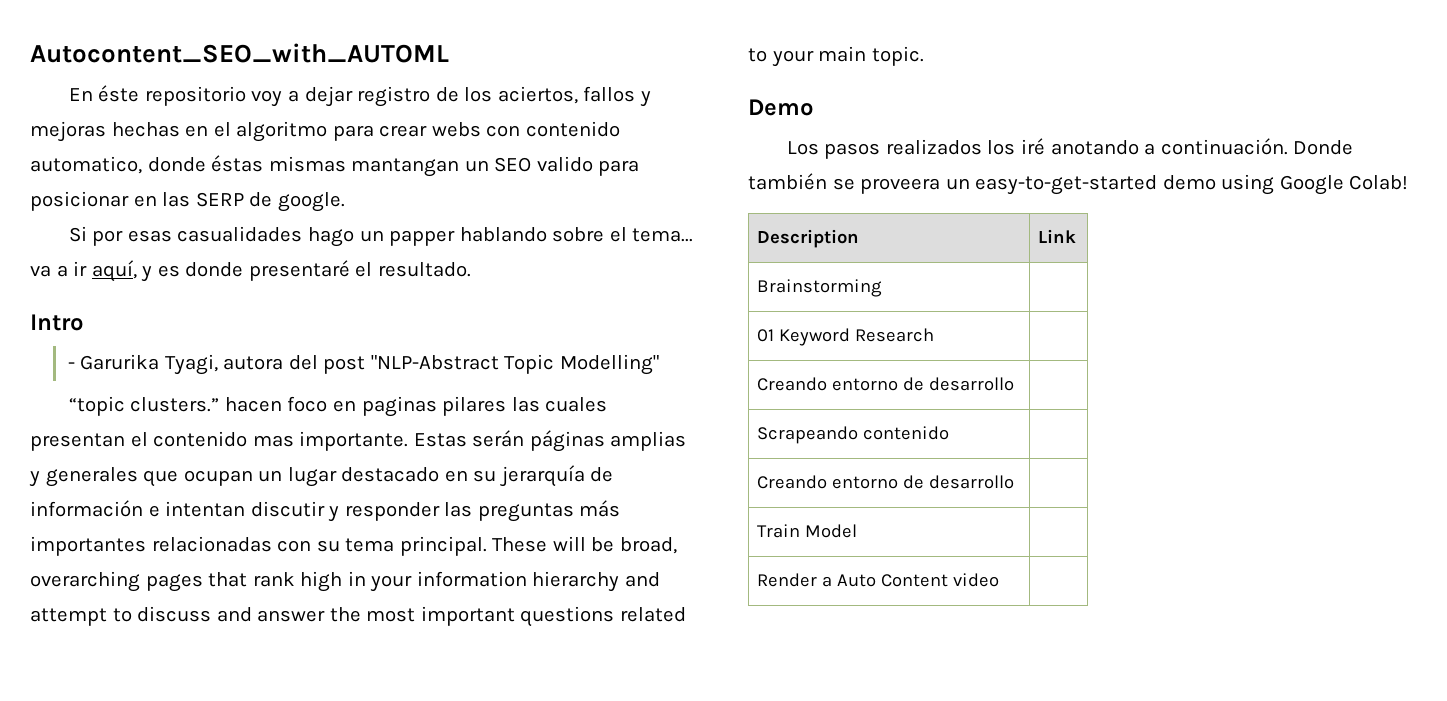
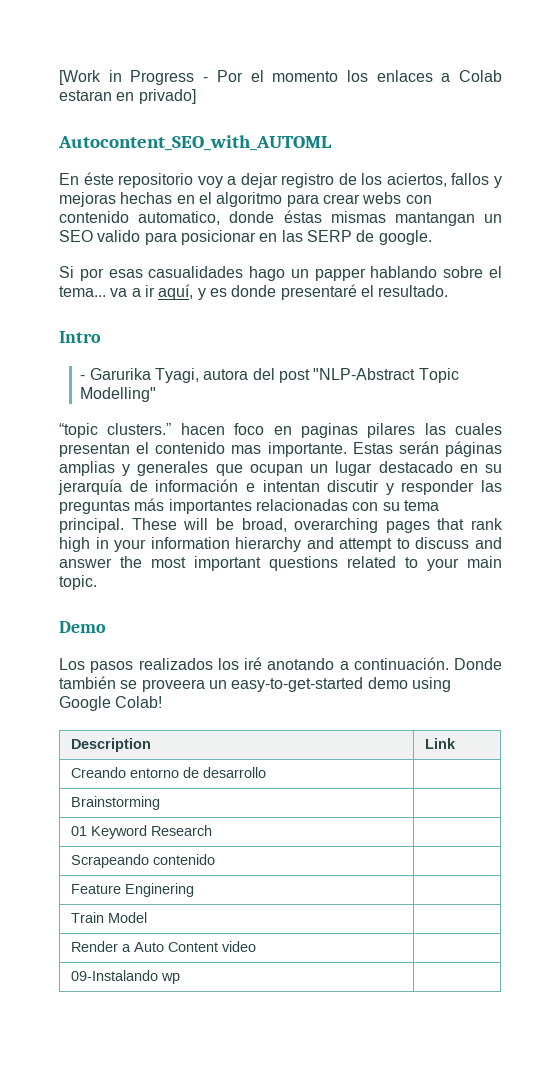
+ [Work in Progress - Por el momento los enlaces a Colab estaran en privado]
+ Creando entorno de desarrollo |
  01 Keyword Research |
- Creando entorno de desarrollo |
  Scrapeando contenido |
- Creando entorno de desarrollo |
+ Feature Enginering |
+ 09-Instalando wp |

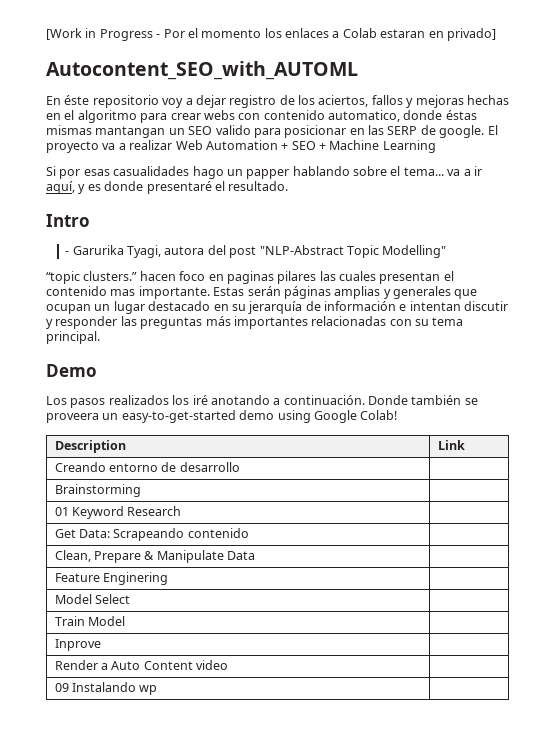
+ El proyecto va a realizar Web Automation + SEO + Machine Learning
- These will be broad, overarching pages that rank high in your information hierarchy and attempt to discuss and answer the most important questions related to your main topic.
- Scrapeando contenido |
+ Get Data: Scrapeando contenido |
+ Clean, Prepare & Manipulate Data |
+ Model Select |
+ Inprove |
- 09-Instalando wp |
+ 09 Instalando wp |

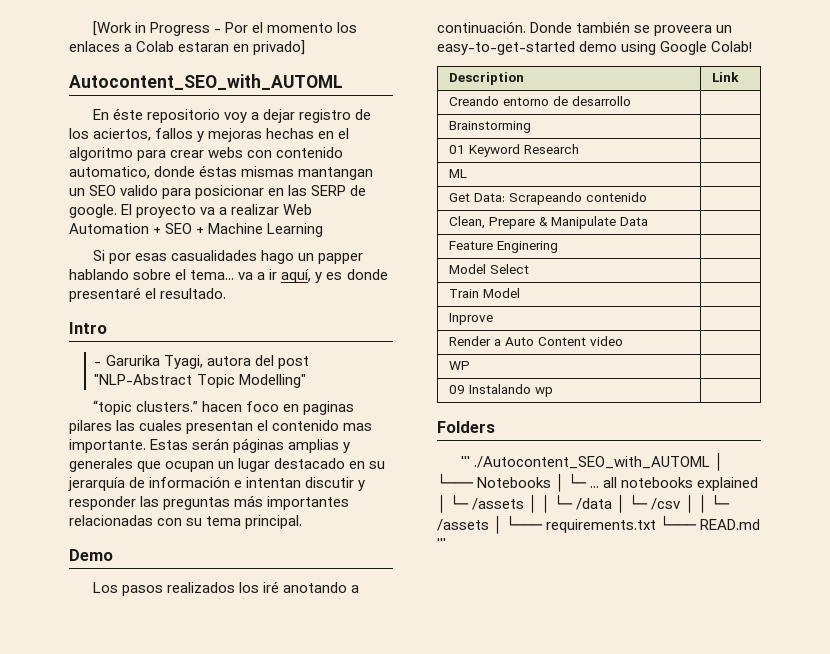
+ ML |
+ WP |
+ Folders
+ ''' ./Autocontent_SEO_with_AUTOML │ └─── Notebooks │ └─ ... all notebooks explained │ └─ /assets │ │ └─ /data │ └─ /csv │ │ └─ /assets │ └─── requirements.txt └─── READ.md '''

